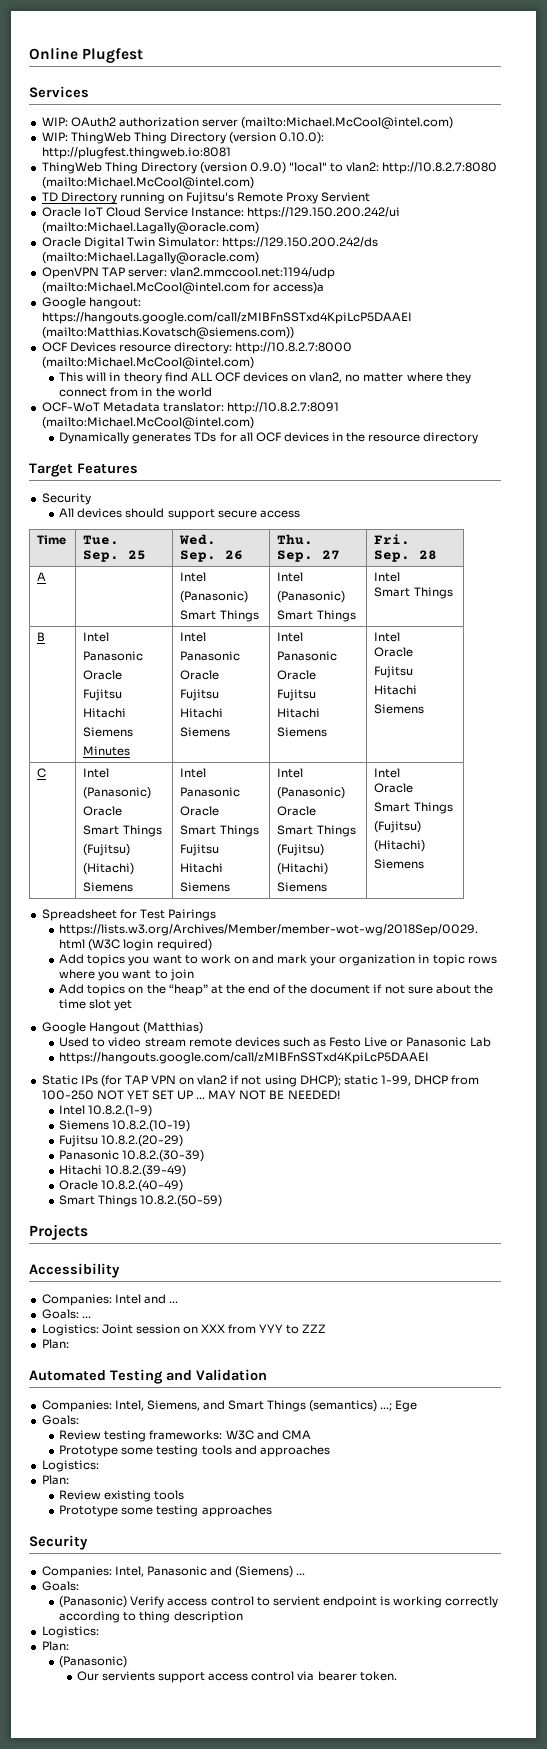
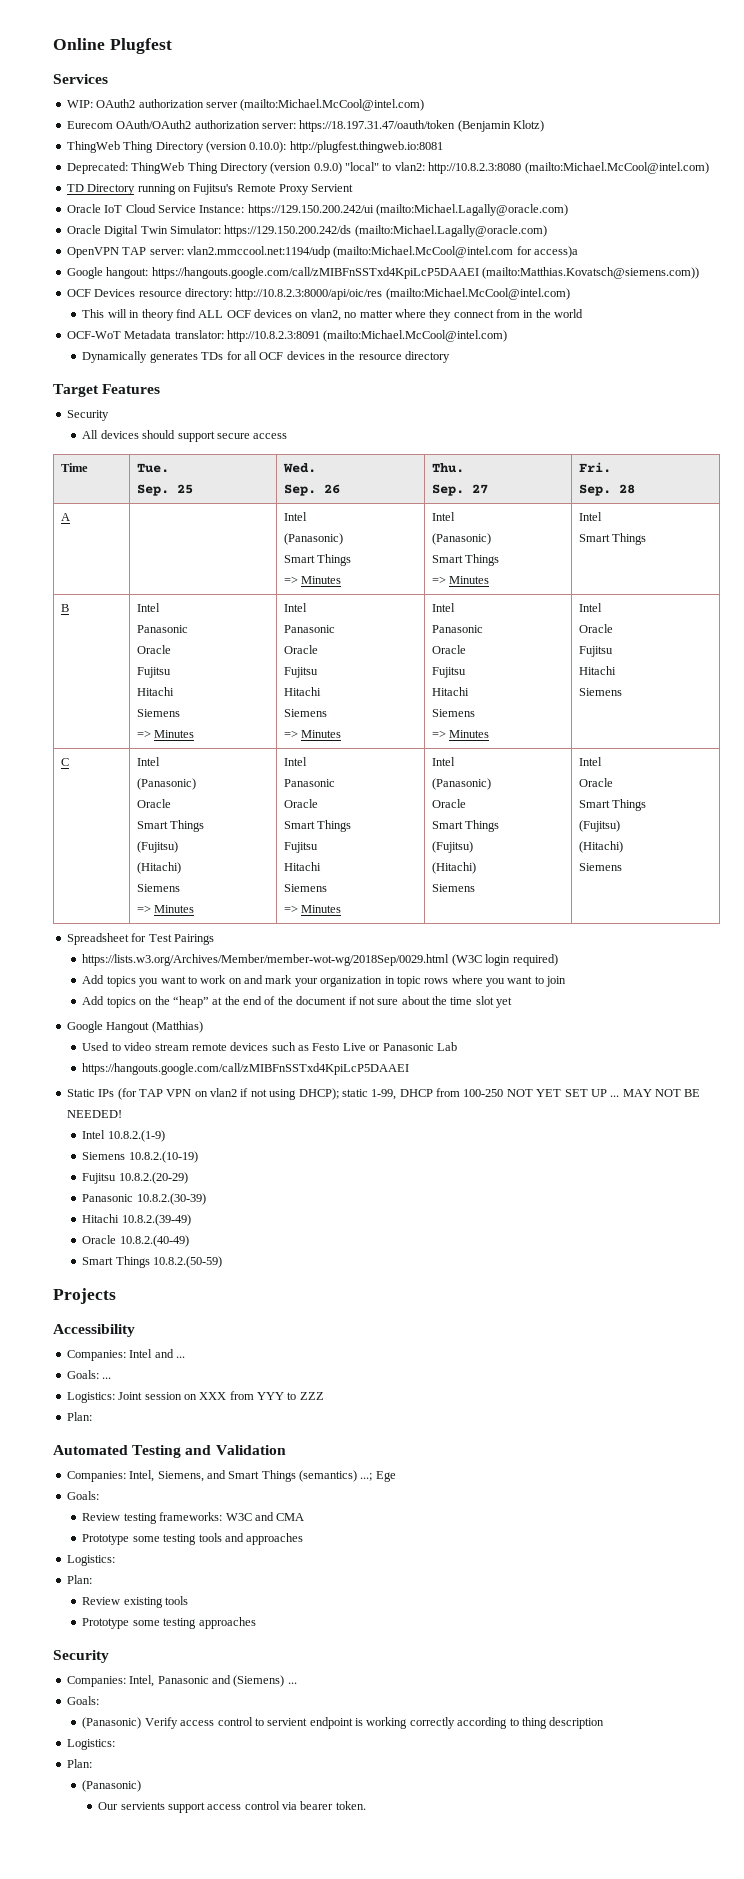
- WIP: ThingWeb Thing Directory (version 0.10.0): http://plugfest.thingweb.io:8081
+ Eurecom OAuth/OAuth2 authorization server: https://18.197.31.47/oauth/token (Benjamin Klotz)
+ ThingWeb Thing Directory (version 0.10.0): http://plugfest.thingweb.io:8081
- ThingWeb Thing Directory (version 0.9.0) "local" to vlan2: http://10.8.2.7:8080 (mailto:Michael.McCool@intel.com)
+ Deprecated: ThingWeb Thing Directory (version 0.9.0) "local" to vlan2: http://10.8.2.3:8080 (mailto:Michael.McCool@intel.com)
- OCF Devices resource directory: http://10.8.2.7:8000 (mailto:Michael.McCool@intel.com)
+ OCF Devices resource directory: http://10.8.2.3:8000/api/oic/res (mailto:Michael.McCool@intel.com)
- OCF-WoT Metadata translator: http://10.8.2.7:8091 (mailto:Michael.McCool@intel.com)
+ OCF-WoT Metadata translator: http://10.8.2.3:8091 (mailto:Michael.McCool@intel.com)
  A | | Intel
  (Panasonic)
- Smart Things | Intel
+ Smart Things
+ => Minutes | Intel
  (Panasonic)
- Smart Things | Intel
+ Smart Things
+ => Minutes | Intel
  B | Intel
  Panasonic
  Oracle
  Fujitsu
  Hitachi
  Siemens
- Minutes | Intel
+ => Minutes | Intel
  Panasonic
  Oracle
  Fujitsu
  Hitachi
- Siemens | Intel
+ Siemens
+ => Minutes | Intel
  Panasonic
  Oracle
  Fujitsu
  Hitachi
- Siemens | Intel
+ Siemens
+ => Minutes | Intel
  C | Intel
  (Panasonic)
  Oracle
  Smart Things
  (Fujitsu)
  (Hitachi)
- Siemens | Intel
+ Siemens
+ => Minutes | Intel
  Panasonic
  Oracle
  Smart Things
  Fujitsu
  Hitachi
- Siemens | Intel
+ Siemens
+ => Minutes | Intel

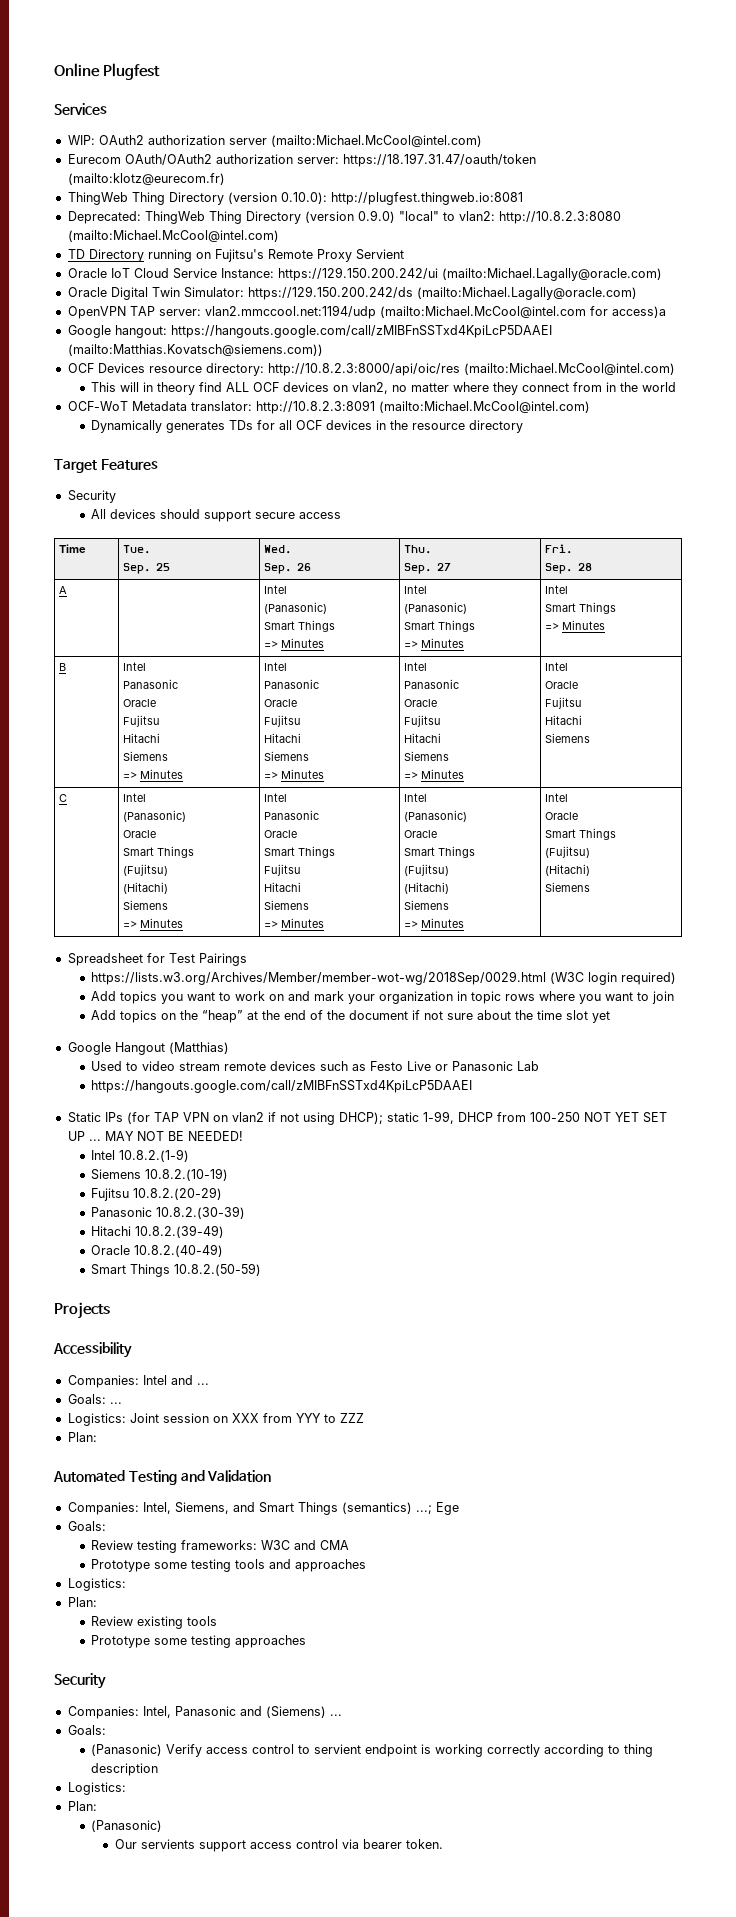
- Eurecom OAuth/OAuth2 authorization server: https://18.197.31.47/oauth/token (Benjamin Klotz)
+ Eurecom OAuth/OAuth2 authorization server: https://18.197.31.47/oauth/token (mailto:klotz@eurecom.fr)
  A | | Intel
  (Panasonic)
  Smart Things
  => Minutes | Intel
  (Panasonic)
  Smart Things
  => Minutes | Intel
  Smart Things
+ => Minutes
  C | Intel
  (Panasonic)
  Oracle
  Smart Things
  (Fujitsu)
  (Hitachi)
  Siemens
  => Minutes | Intel
  Panasonic
  Oracle
  Smart Things
  Fujitsu
  Hitachi
  Siemens
  => Minutes | Intel
  (Panasonic)
  Oracle
  Smart Things
  (Fujitsu)
  (Hitachi)
- Siemens | Intel
+ Siemens
+ => Minutes | Intel

